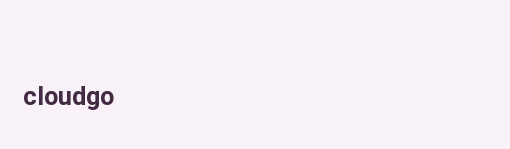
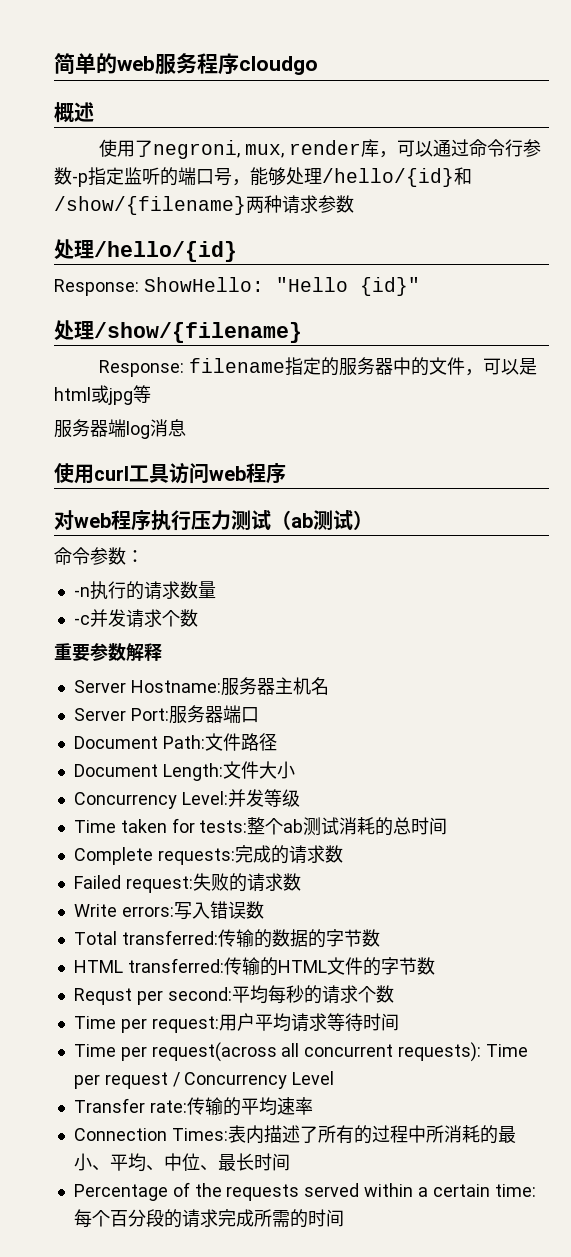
- cloudgo
+ 简单的web服务程序cloudgo
+ 概述
+ 使用了negroni, mux, render库，可以通过命令行参数-p指定监听的端口号，能够处理/hello/{id}和/show/{filename}两种请求参数
+ 处理/hello/{id}
+ Response: ShowHello: "Hello {id}"
+ 处理/show/{filename}
+ Response: filename指定的服务器中的文件，可以是html或jpg等
+ 服务器端log消息
+ 使用curl工具访问web程序
+ 对web程序执行压力测试（ab测试）
+ 命令参数：
+ -n执行的请求数量
+ -c并发请求个数
+ 重要参数解释
+ Server Hostname:服务器主机名
+ Server Port:服务器端口
+ Document Path:文件路径
+ Document Length:文件大小
+ Concurrency Level:并发等级
+ Time taken for tests:整个ab测试消耗的总时间
+ Complete requests:完成的请求数
+ Failed request:失败的请求数
+ Write errors:写入错误数
+ Total transferred:传输的数据的字节数
+ HTML transferred:传输的HTML文件的字节数
+ Requst per second:平均每秒的请求个数
+ Time per request:用户平均请求等待时间
+ Time per request(across all concurrent requests): Time per request / Concurrency Level
+ Transfer rate:传输的平均速率
+ Connection Times:表内描述了所有的过程中所消耗的最小、平均、中位、最长时间
+ Percentage of the requests served within a certain time:每个百分段的请求完成所需的时间

